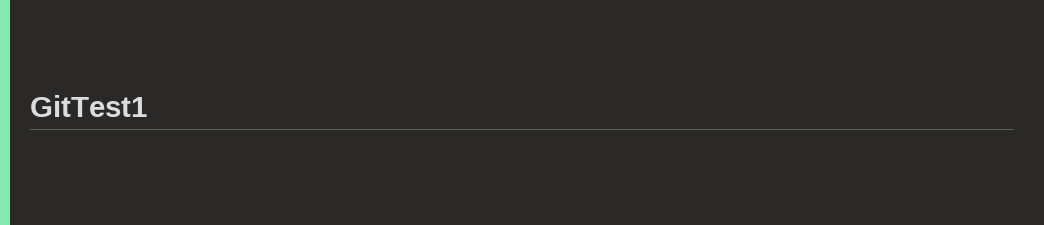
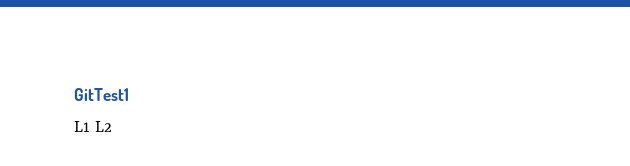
+ L1 L2

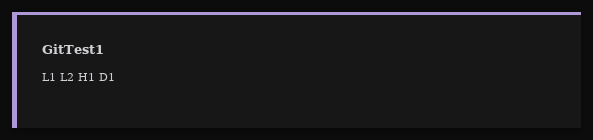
- L1 L2
+ L1 L2 H1 D1

